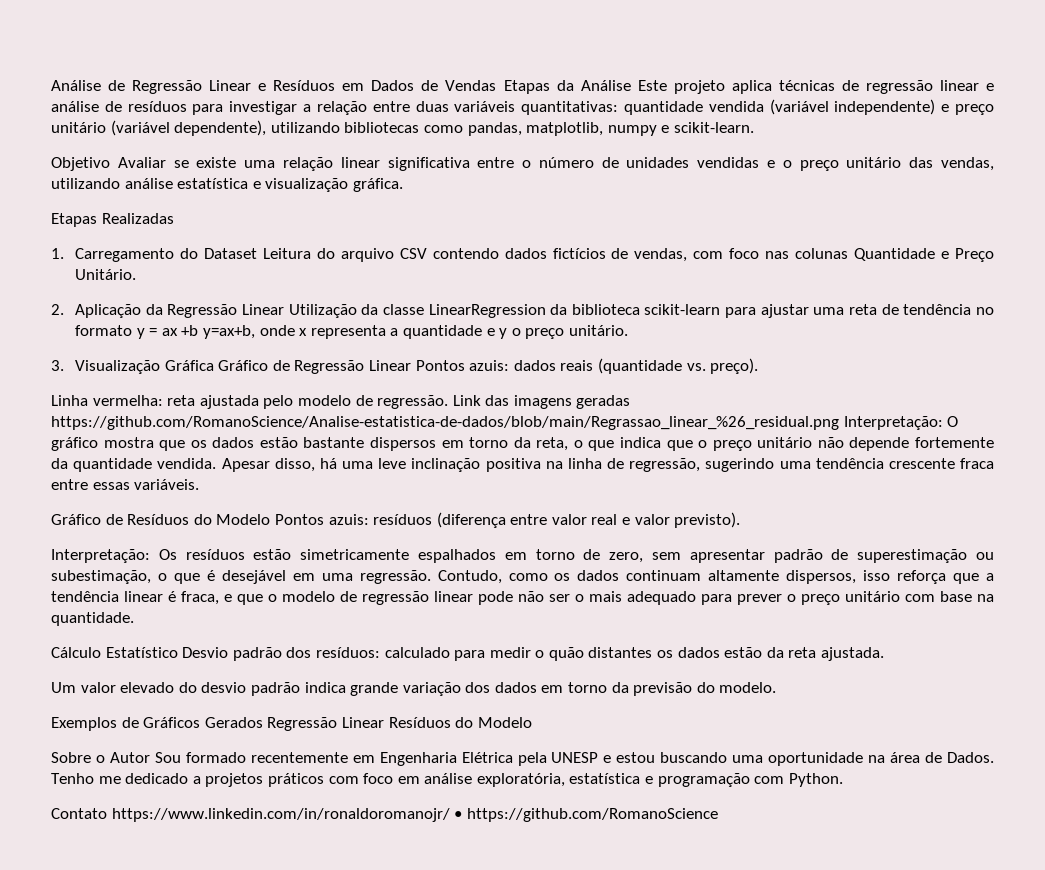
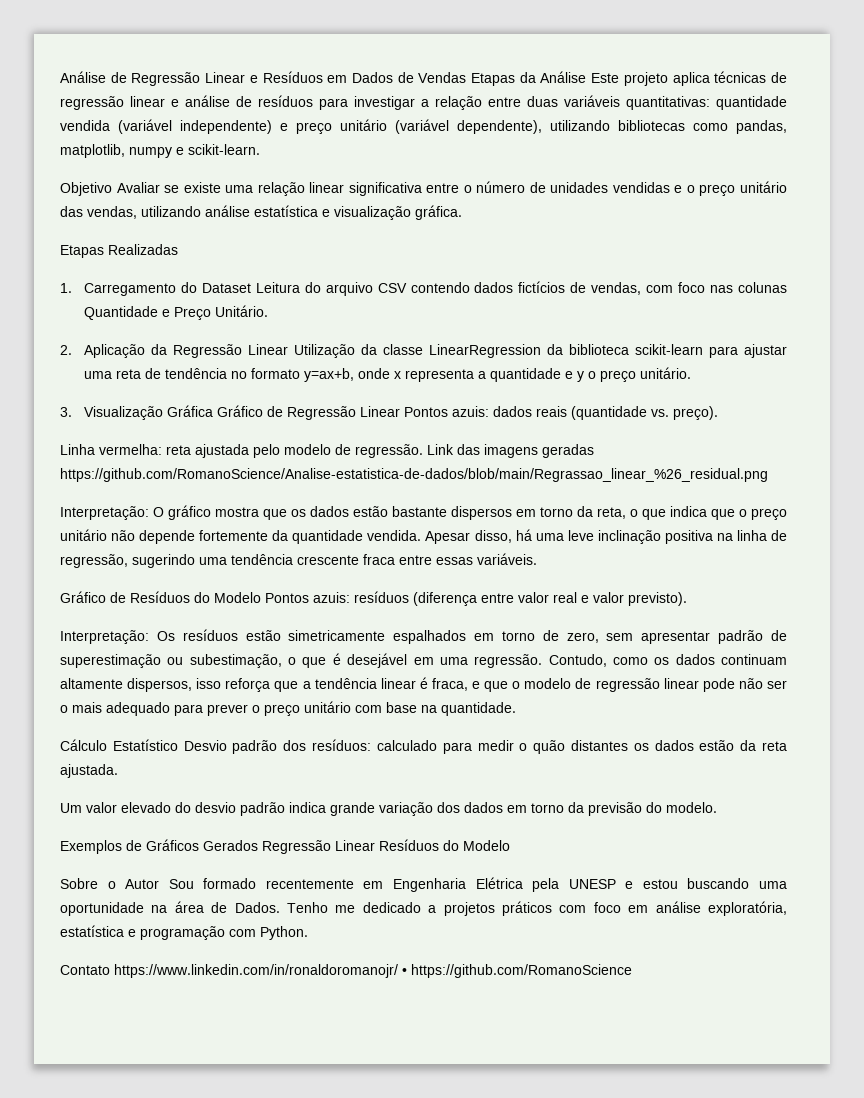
- 2. Aplicação da Regressão Linear Utilização da classe LinearRegression da biblioteca scikit-learn para ajustar uma reta de tendência no formato y = ax +b y=ax+b, onde x representa a quantidade e y o preço unitário.
+ 2. Aplicação da Regressão Linear Utilização da classe LinearRegression da biblioteca scikit-learn para ajustar uma reta de tendência no formato y=ax+b, onde x representa a quantidade e y o preço unitário.
- Link das imagens geradas https://github.com/RomanoScience/Analise-estatistica-de-dados/blob/main/Regrassao_linear_%26_residual.png Interpretação: O gráfico mostra que os dados estão bastante dispersos em torno da reta, o que indica que o preço unitário não depende fortemente da quantidade vendida.
+ Link das imagens geradas https://github.com/RomanoScience/Analise-estatistica-de-dados/blob/main/Regrassao_linear_%26_residual.png
+ Interpretação: O gráfico mostra que os dados estão bastante dispersos em torno da reta, o que indica que o preço unitário não depende fortemente da quantidade vendida.

